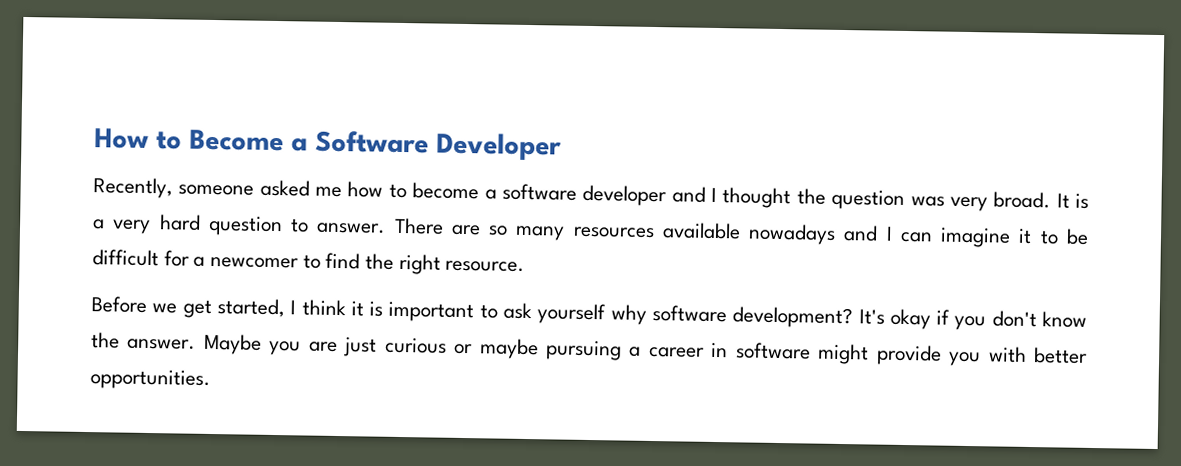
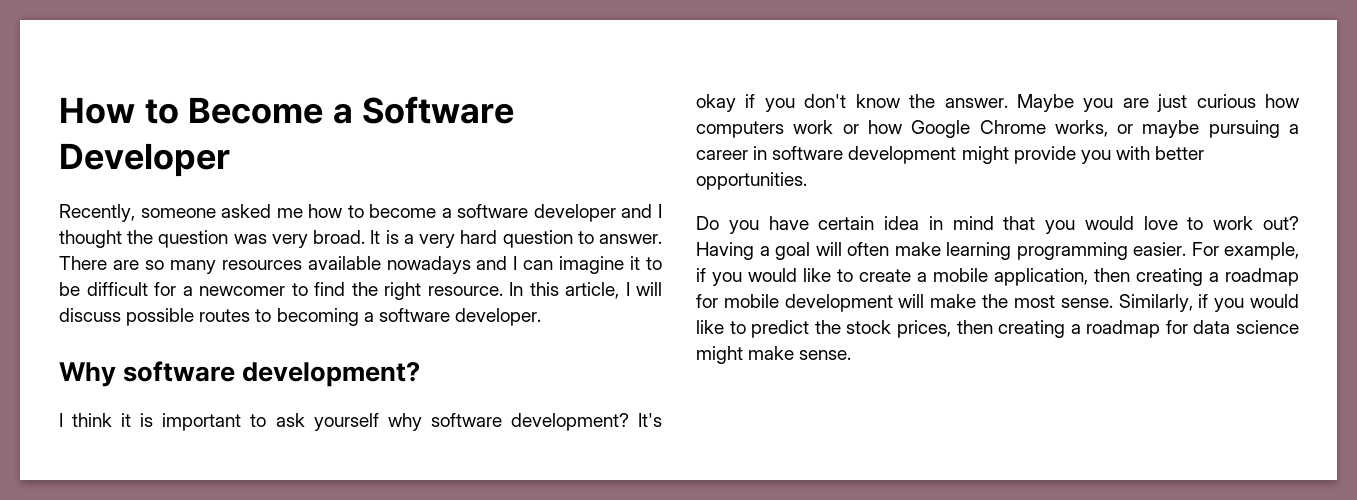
- There are so many resources available nowadays and I can imagine it to be difficult for a newcomer to find the right resource.
- Before we get started, I think it is important to ask yourself why software development?
+ There are so many resources available nowadays and I can imagine it to be difficult for a newcomer to find the right resource. In this article, I will discuss possible routes to becoming a software developer.
+ Why software development?
+ I think it is important to ask yourself why software development?
- Maybe you are just curious or maybe pursuing a career in software might provide you with better opportunities.
+ Maybe you are just curious how computers work or how Google Chrome works, or maybe pursuing a career in software development might provide you with better opportunities.
+ Do you have certain idea in mind that you would love to work out? Having a goal will often make learning programming easier. For example, if you would like to create a mobile application, then creating a roadmap for mobile development will make the most sense. Similarly, if you would like to predict the stock prices, then creating a roadmap for data science might make sense.

